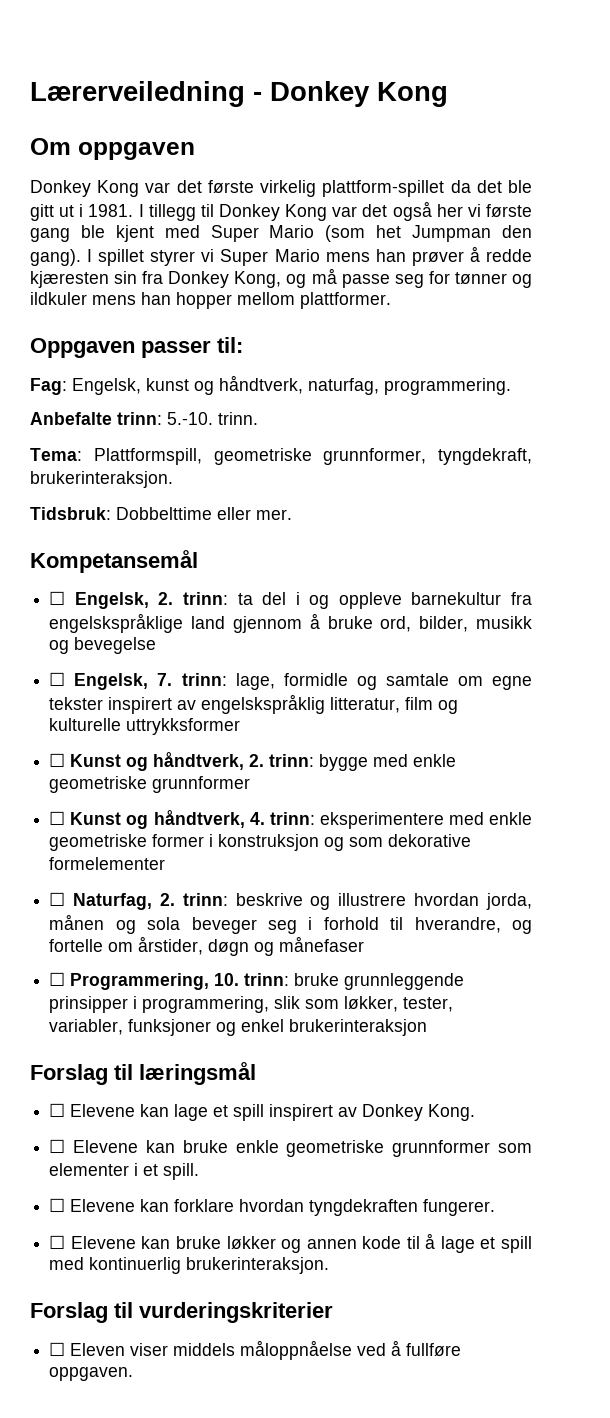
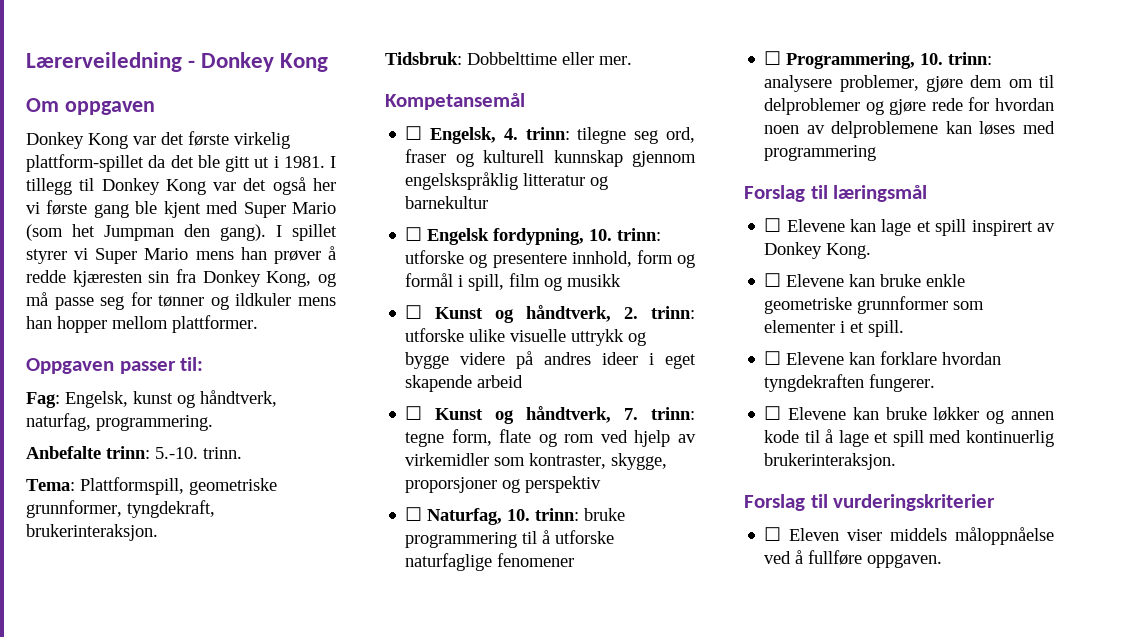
- ☐ Engelsk, 2. trinn: ta del i og oppleve barnekultur fra engelskspråklige land gjennom å bruke ord, bilder, musikk og bevegelse
- ☐ Engelsk, 7. trinn: lage, formidle og samtale om egne tekster inspirert av engelskspråklig litteratur, film og kulturelle uttrykksformer
+ ☐ Engelsk, 4. trinn: tilegne seg ord, fraser og kulturell kunnskap gjennom engelskspråklig litteratur og barnekultur
+ ☐ Engelsk fordypning, 10. trinn: utforske og presentere innhold, form og formål i spill, film og musikk
- ☐ Kunst og håndtverk, 2. trinn: bygge med enkle geometriske grunnformer
- ☐ Kunst og håndtverk, 4. trinn: eksperimentere med enkle geometriske former i konstruksjon og som dekorative formelementer
- ☐ Naturfag, 2. trinn: beskrive og illustrere hvordan jorda, månen og sola beveger seg i forhold til hverandre, og fortelle om årstider, døgn og månefaser
- ☐ Programmering, 10. trinn: bruke grunnleggende prinsipper i programmering, slik som løkker, tester, variabler, funksjoner og enkel brukerinteraksjon
+ ☐ Kunst og håndtverk, 2. trinn: utforske ulike visuelle uttrykk og bygge videre på andres ideer i eget skapende arbeid
+ ☐ Kunst og håndtverk, 7. trinn: tegne form, flate og rom ved hjelp av virkemidler som kontraster, skygge, proporsjoner og perspektiv
+ ☐ Naturfag, 10. trinn: bruke programmering til å utforske naturfaglige fenomener
+ ☐ Programmering, 10. trinn: analysere problemer, gjøre dem om til delproblemer og gjøre rede for hvordan noen av delproblemene kan løses med programmering

